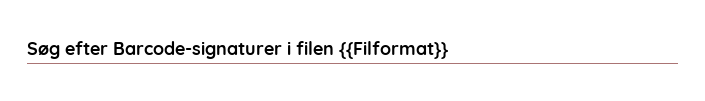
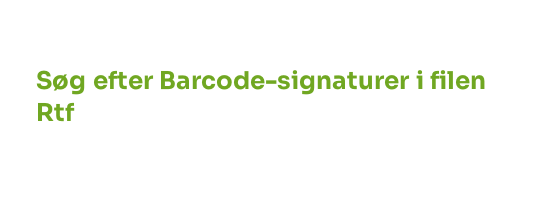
- Søg efter Barcode-signaturer i filen {{Filformat}}
+ Søg efter Barcode-signaturer i filen Rtf

